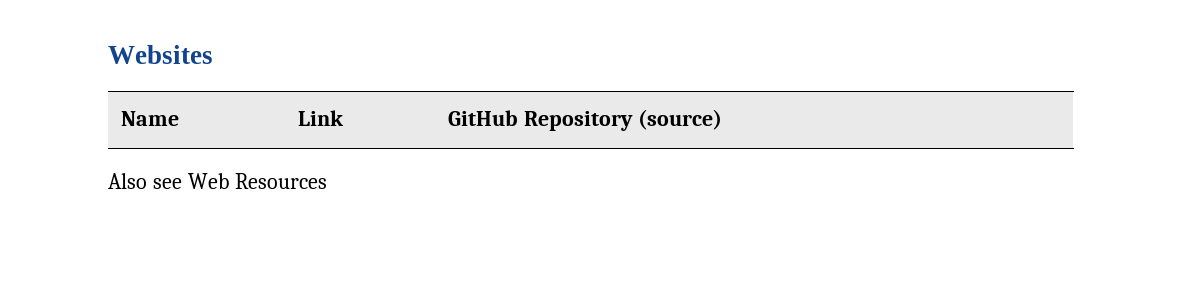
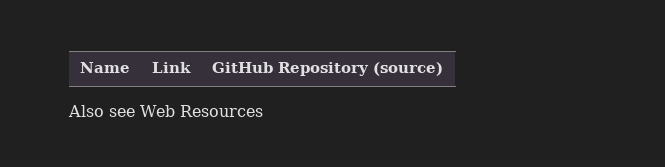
- Websites

